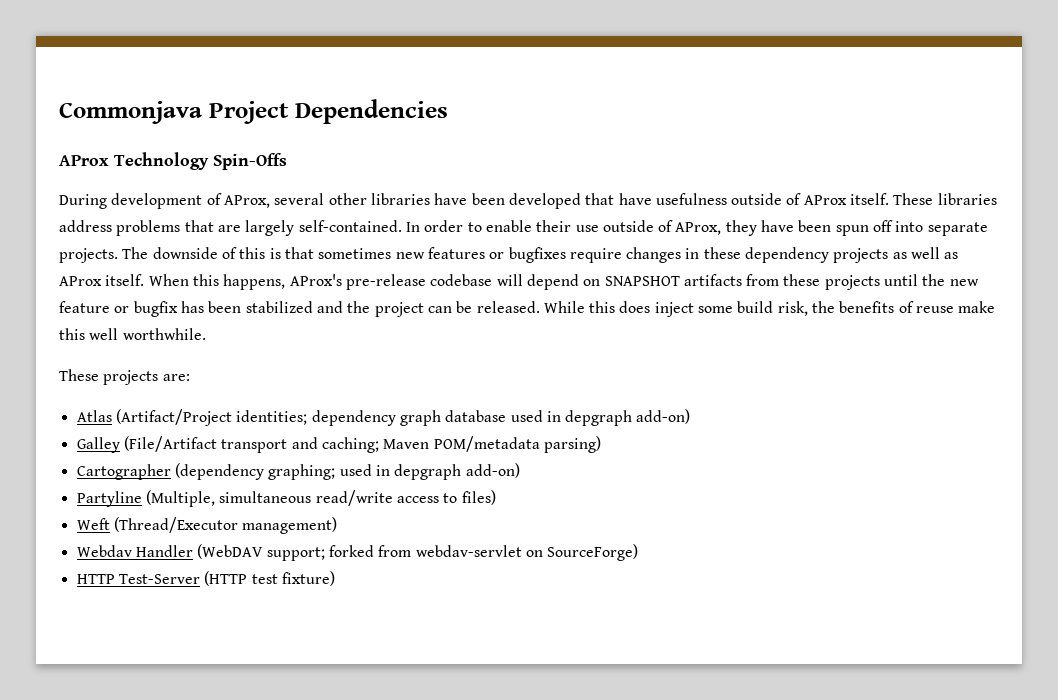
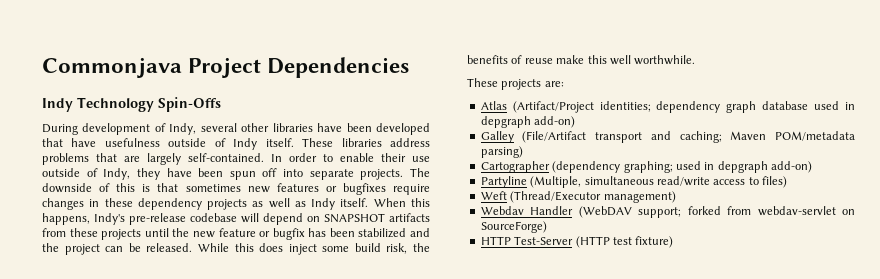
- AProx Technology Spin-Offs
+ Indy Technology Spin-Offs
- During development of AProx, several other libraries have been developed that have usefulness outside of AProx itself.
+ During development of Indy, several other libraries have been developed that have usefulness outside of Indy itself.
- In order to enable their use outside of AProx, they have been spun off into separate projects.
+ In order to enable their use outside of Indy, they have been spun off into separate projects.
- The downside of this is that sometimes new features or bugfixes require changes in these dependency projects as well as AProx itself.
+ The downside of this is that sometimes new features or bugfixes require changes in these dependency projects as well as Indy itself.
- When this happens, AProx's pre-release codebase will depend on SNAPSHOT artifacts from these projects until the new feature or bugfix has been stabilized and the project can be released.
+ When this happens, Indy's pre-release codebase will depend on SNAPSHOT artifacts from these projects until the new feature or bugfix has been stabilized and the project can be released.

